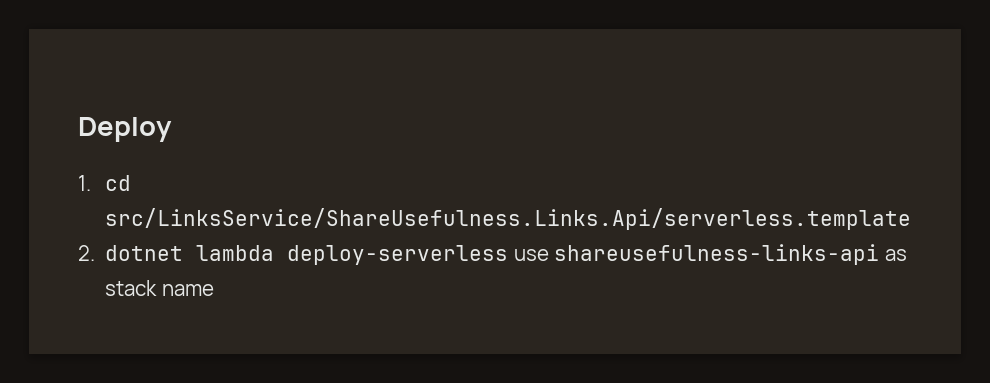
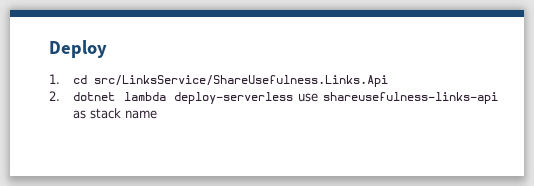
- 1. cd src/LinksService/ShareUsefulness.Links.Api/serverless.template
+ 1. cd src/LinksService/ShareUsefulness.Links.Api

